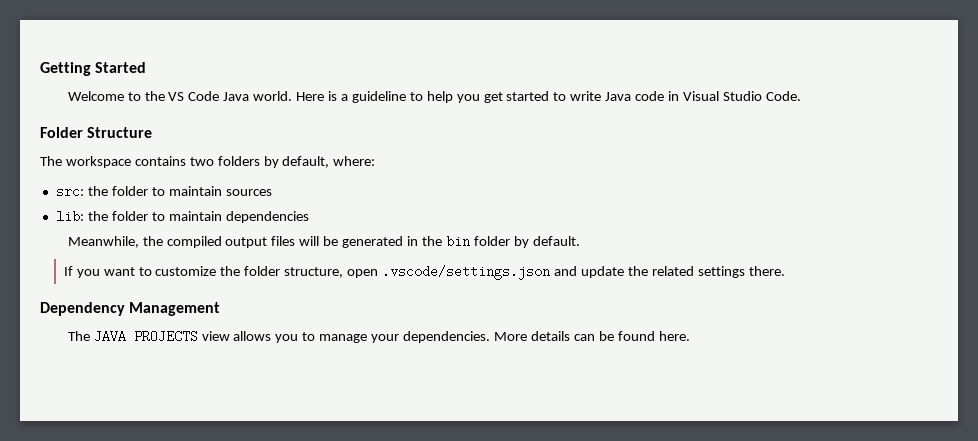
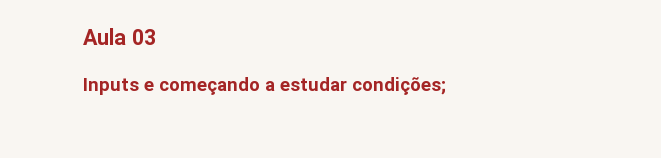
- Getting Started
- Welcome to the VS Code Java world. Here is a guideline to help you get started to write Java code in Visual Studio Code.
- Folder Structure
- The workspace contains two folders by default, where:
- src: the folder to maintain sources
- lib: the folder to maintain dependencies
- Meanwhile, the compiled output files will be generated in the bin folder by default.
- If you want to customize the folder structure, open .vscode/settings.json and update the related settings there.
- Dependency Management
- The JAVA PROJECTS view allows you to manage your dependencies. More details can be found here.
+ Aula 03
+ Inputs e começando a estudar condições;

